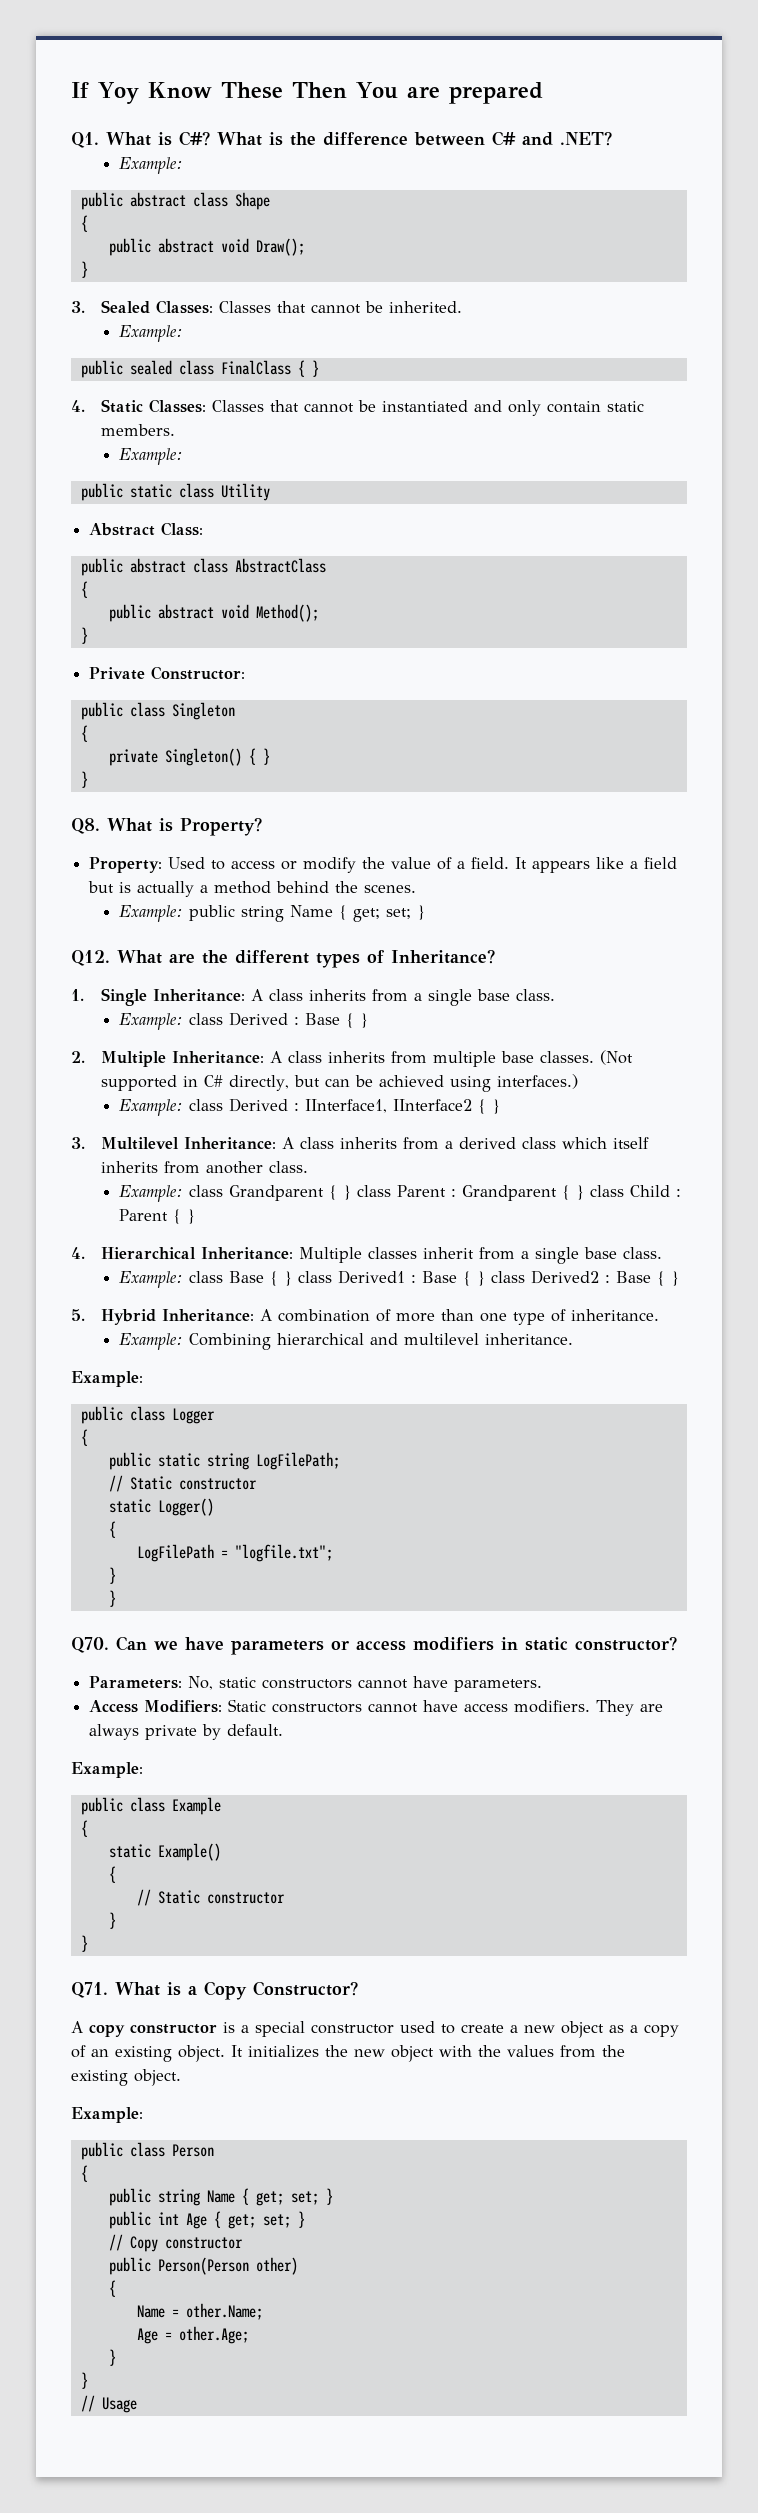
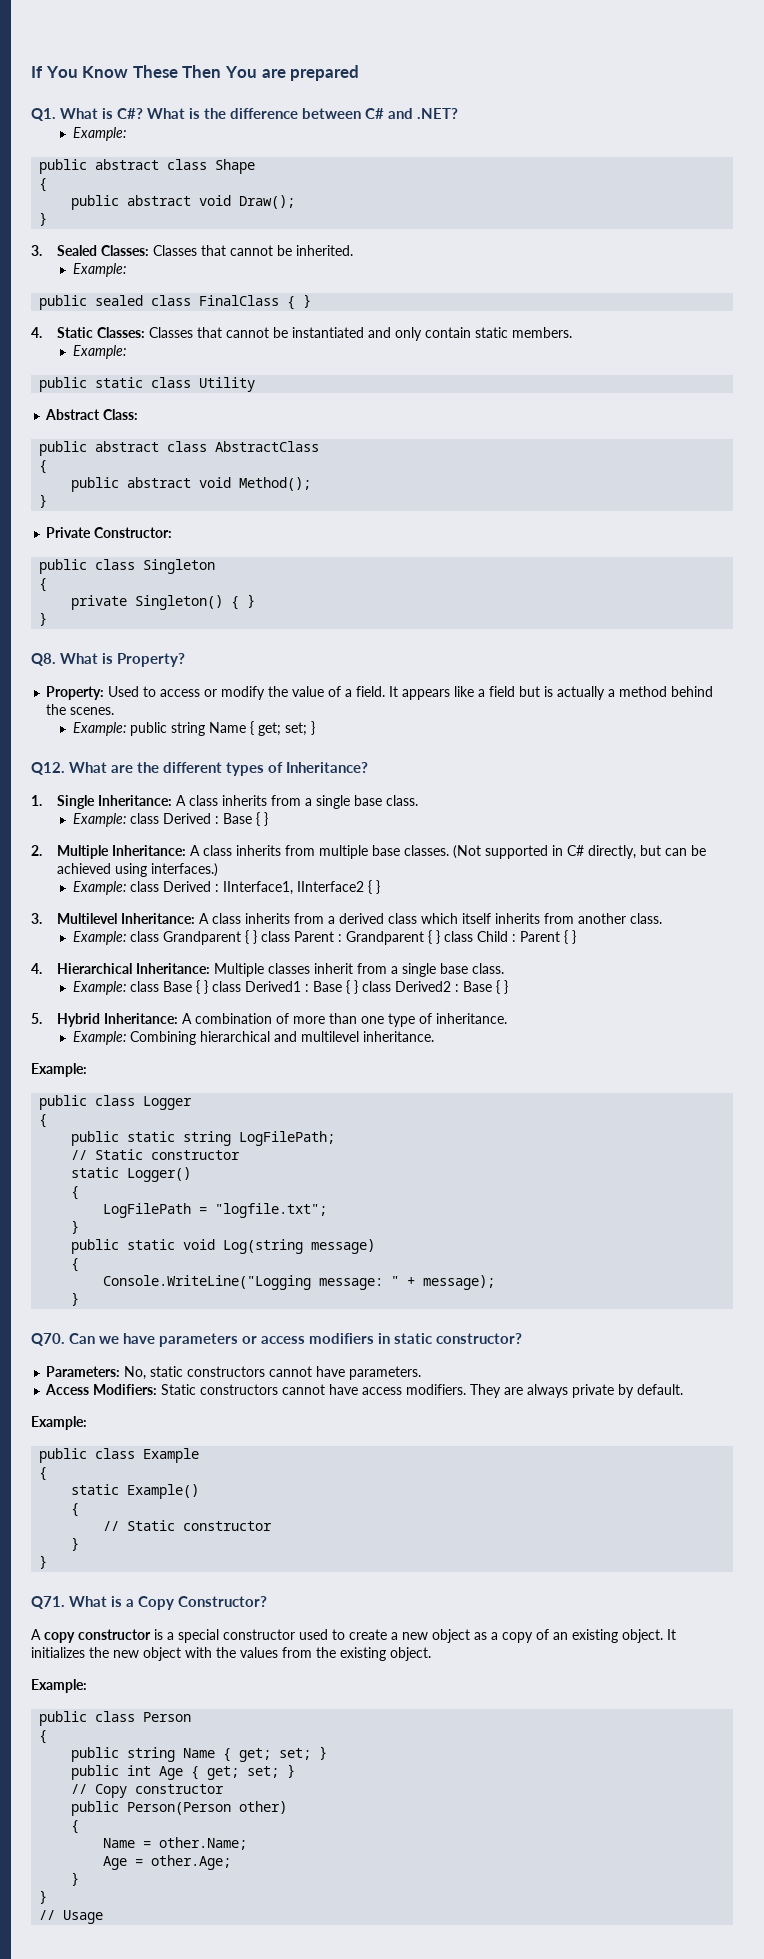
- If Yoy Know These Then You are prepared
+ If You Know These Then You are prepared
+ public static void Log(string message)
+ {
+ Console.WriteLine("Logging message: " + message);

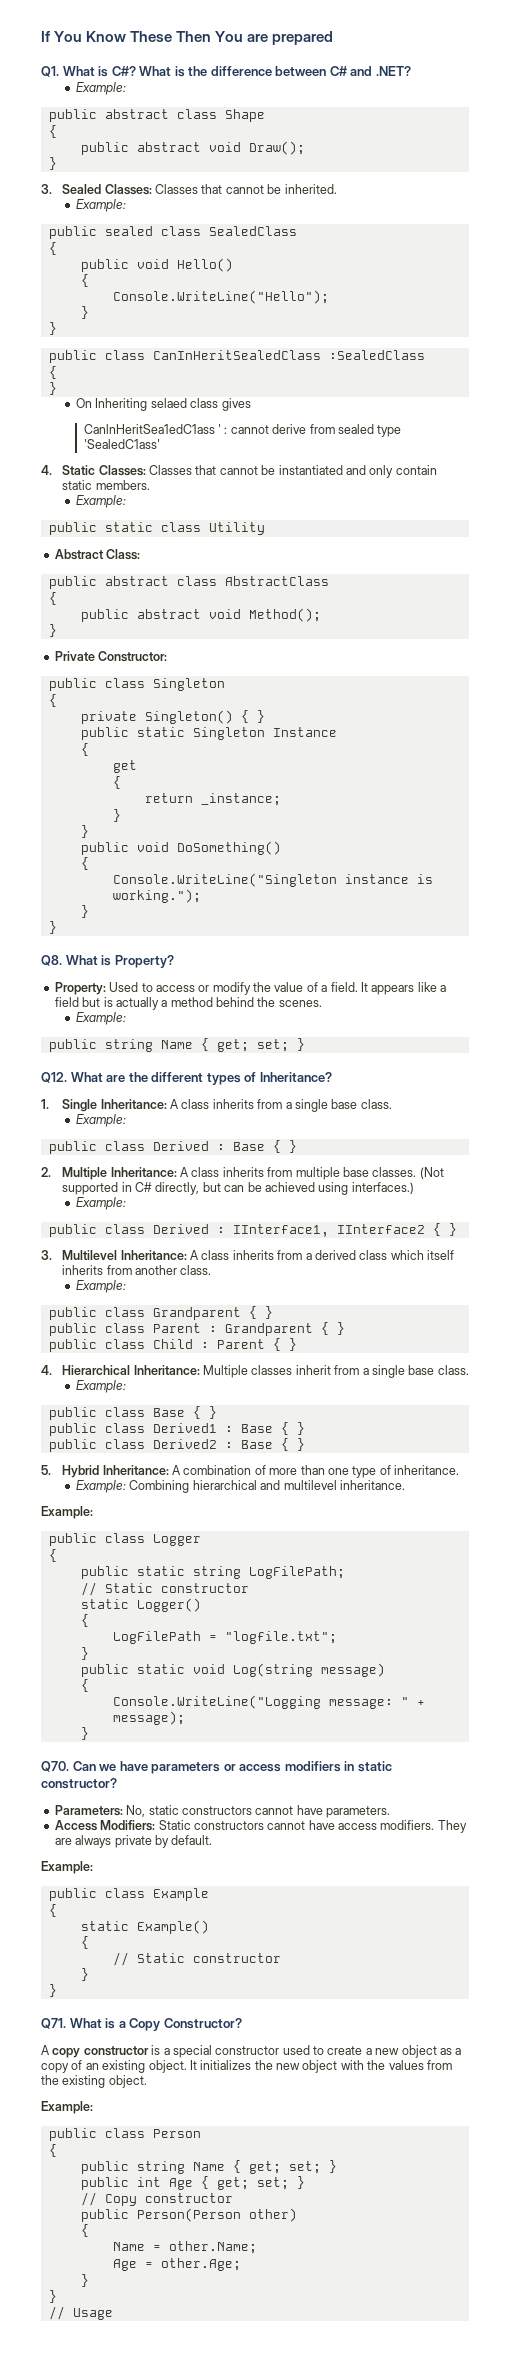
- public sealed class FinalClass { }
+ public sealed class SealedClass
+ {
+ public void Hello()
+ {
+ Console.WriteLine("Hello");
+ }
+ }
+ public class CanInHeritSealedClass :SealedClass
+ {
+ }
+ On Inheriting selaed class gives
+ CanlnHeritSea1edC1ass ' : cannot derive from sealed type 'SealedC1ass'
+ public static Singleton Instance
+ {
+ get
+ {
+ return _instance;
+ }
+ }
+ public void DoSomething()
+ {
+ Console.WriteLine("Singleton instance is working.");
+ }
  It appears like a field but is actually a method behind the scenes.
- Example: public string Name { get; set; }
+ Example:
+ public string Name { get; set; }
  1. Single Inheritance: A class inherits from a single base class.
- Example: class Derived : Base { }
+ Example:
+ public class Derived : Base { }
  (Not supported in C# directly, but can be achieved using interfaces.)
- Example: class Derived : IInterface1, IInterface2 { }
+ Example:
+ public class Derived : IInterface1, IInterface2 { }
  3. Multilevel Inheritance: A class inherits from a derived class which itself inherits from another class.
- Example: class Grandparent { } class Parent : Grandparent { } class Child : Parent { }
+ Example:
+ public class Grandparent { }
+ public class Parent : Grandparent { }
+ public class Child : Parent { }
  4. Hierarchical Inheritance: Multiple classes inherit from a single base class.
- Example: class Base { } class Derived1 : Base { } class Derived2 : Base { }
+ Example:
+ public class Base { }
+ public class Derived1 : Base { }
+ public class Derived2 : Base { }

